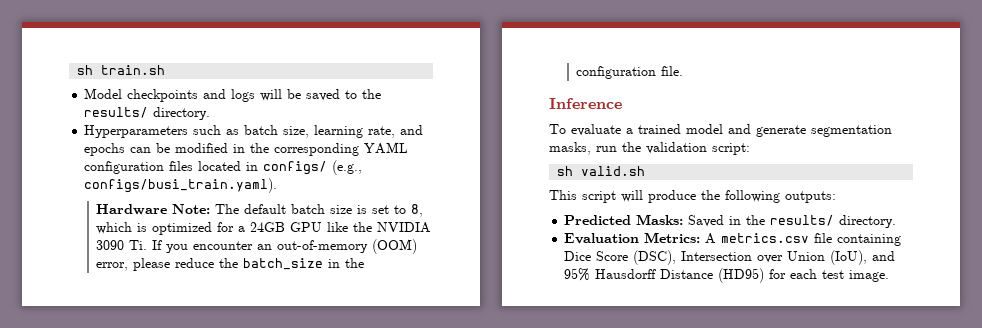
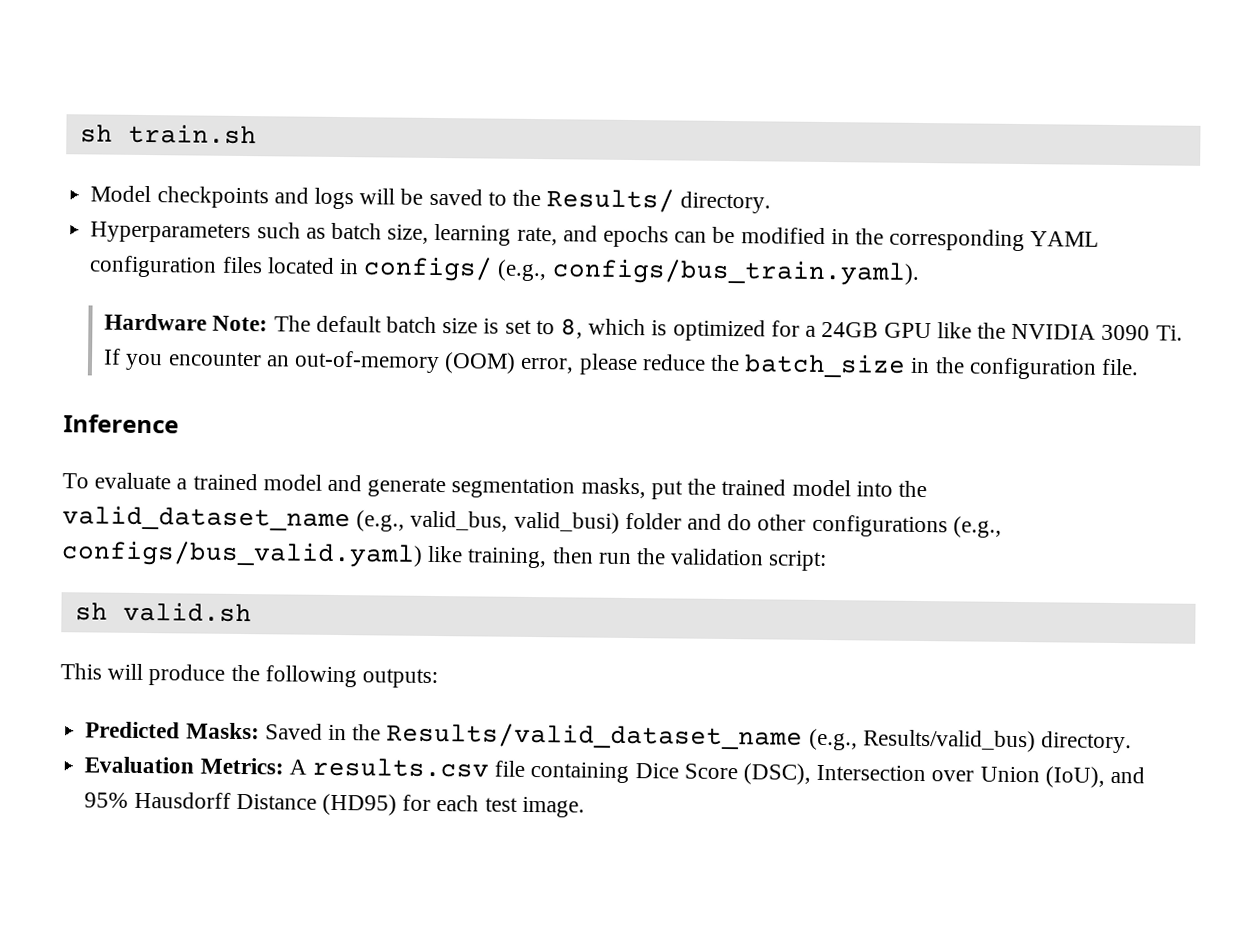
- Model checkpoints and logs will be saved to the results/ directory.
+ Model checkpoints and logs will be saved to the Results/ directory.
- Hyperparameters such as batch size, learning rate, and epochs can be modified in the corresponding YAML configuration files located in configs/ (e.g., configs/busi_train.yaml).
+ Hyperparameters such as batch size, learning rate, and epochs can be modified in the corresponding YAML configuration files located in configs/ (e.g., configs/bus_train.yaml).
- To evaluate a trained model and generate segmentation masks, run the validation script:
+ To evaluate a trained model and generate segmentation masks, put the trained model into the valid_dataset_name (e.g., valid_bus, valid_busi) folder and do other configurations (e.g., configs/bus_valid.yaml) like training, then run the validation script:
- This script will produce the following outputs:
+ This will produce the following outputs:
- Predicted Masks: Saved in the results/ directory.
+ Predicted Masks: Saved in the Results/valid_dataset_name (e.g., Results/valid_bus) directory.
- Evaluation Metrics: A metrics.csv file containing Dice Score (DSC), Intersection over Union (IoU), and 95% Hausdorff Distance (HD95) for each test image.
+ Evaluation Metrics: A results.csv file containing Dice Score (DSC), Intersection over Union (IoU), and 95% Hausdorff Distance (HD95) for each test image.

